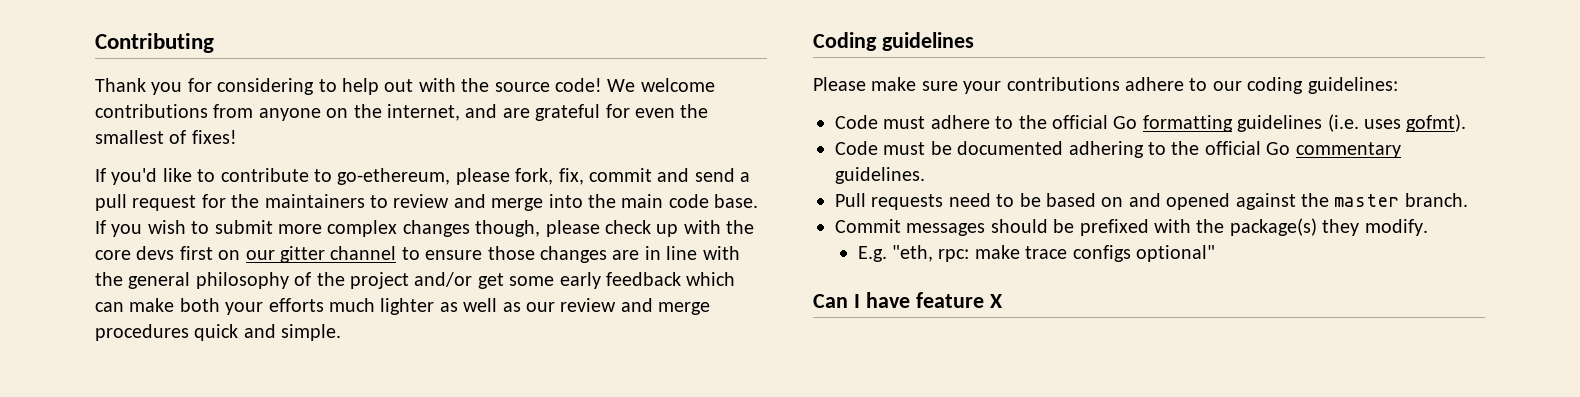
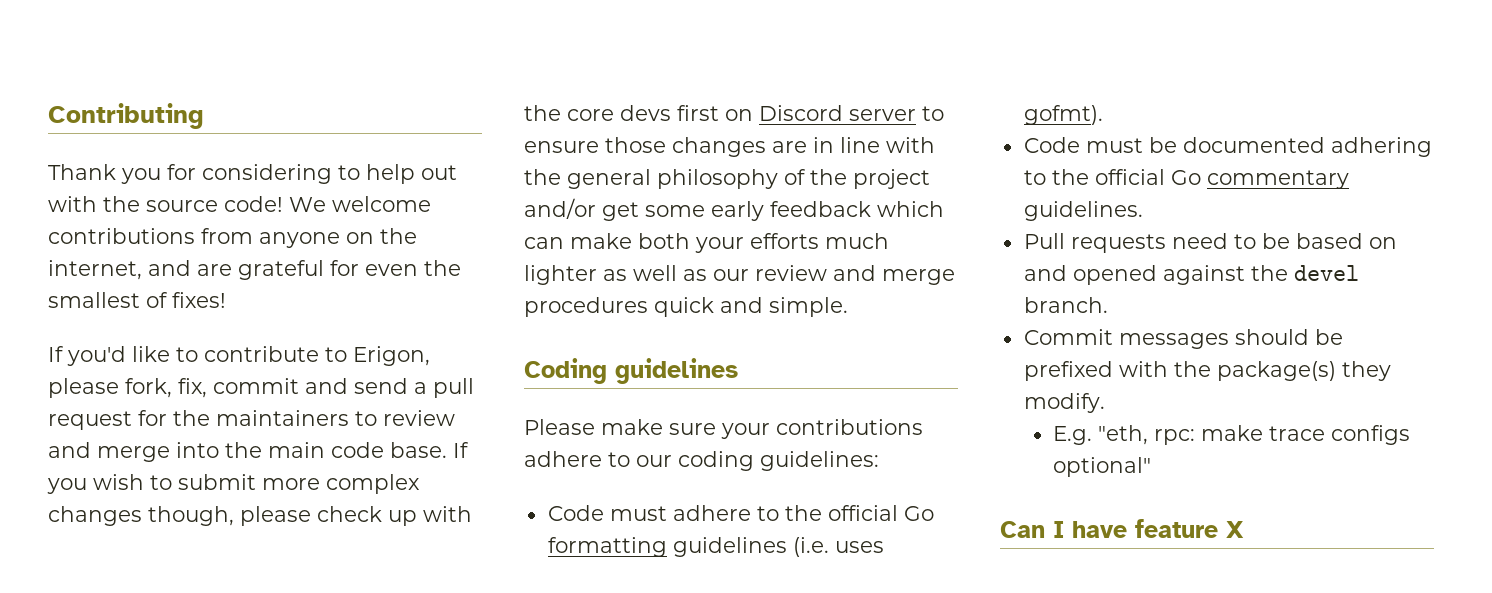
- If you'd like to contribute to go-ethereum, please fork, fix, commit and send a pull request for the maintainers to review and merge into the main code base.
+ If you'd like to contribute to Erigon, please fork, fix, commit and send a pull request for the maintainers to review and merge into the main code base.
- If you wish to submit more complex changes though, please check up with the core devs first on our gitter channel to ensure those changes are in line with the general philosophy of the project and/or get some early feedback which can make both your efforts much lighter as well as our review and merge procedures quick and simple.
+ If you wish to submit more complex changes though, please check up with the core devs first on Discord server to ensure those changes are in line with the general philosophy of the project and/or get some early feedback which can make both your efforts much lighter as well as our review and merge procedures quick and simple.
- Pull requests need to be based on and opened against the master branch.
+ Pull requests need to be based on and opened against the devel branch.

